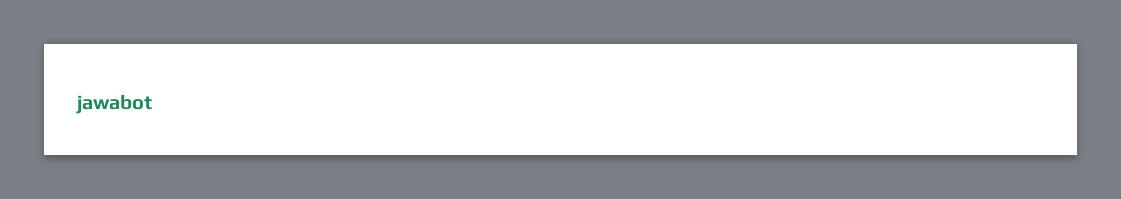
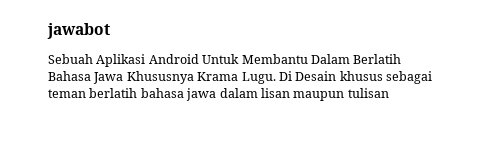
+ Sebuah Aplikasi Android Untuk Membantu Dalam Berlatih Bahasa Jawa Khususnya Krama Lugu. Di Desain khusus sebagai teman berlatih bahasa jawa dalam lisan maupun tulisan

